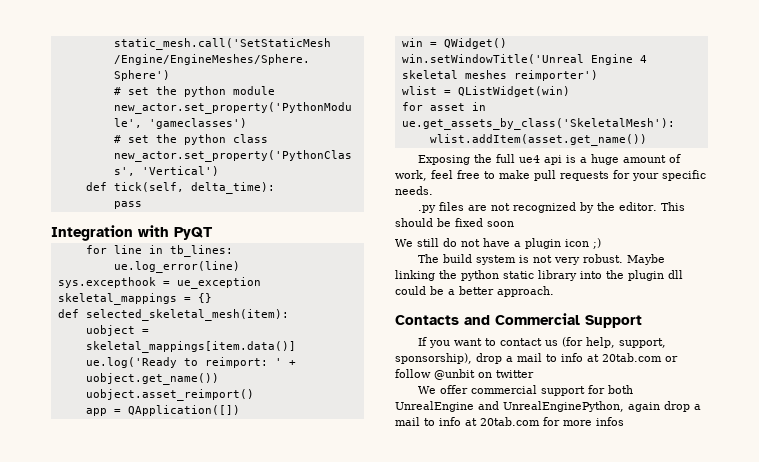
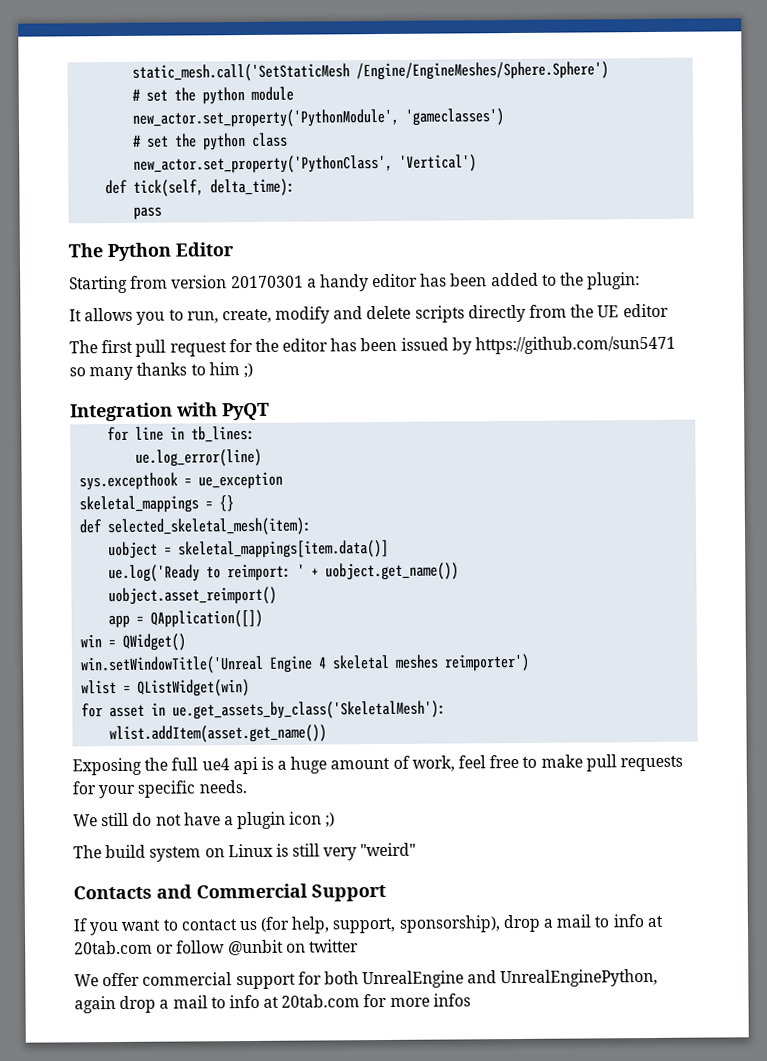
+ The Python Editor
+ Starting from version 20170301 a handy editor has been added to the plugin:
+ It allows you to run, create, modify and delete scripts directly from the UE editor
+ The first pull request for the editor has been issued by https://github.com/sun5471 so many thanks to him ;)
- .py files are not recognized by the editor. This should be fixed soon
- The build system is not very robust. Maybe linking the python static library into the plugin dll could be a better approach.
+ The build system on Linux is still very "weird"

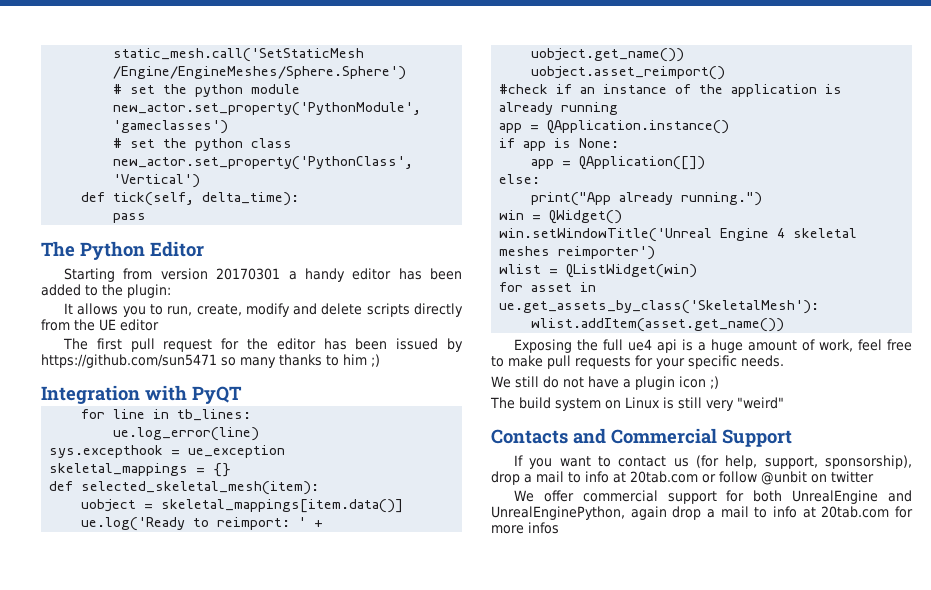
+ #check if an instance of the application is already running
+ app = QApplication.instance()
+ if app is None:
+ else:
+ print("App already running.")

